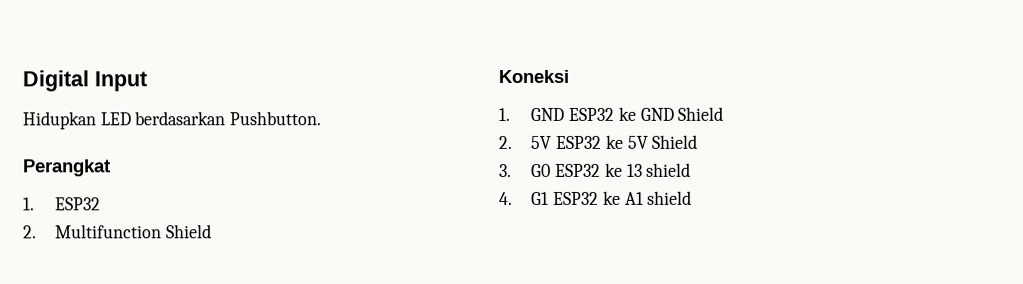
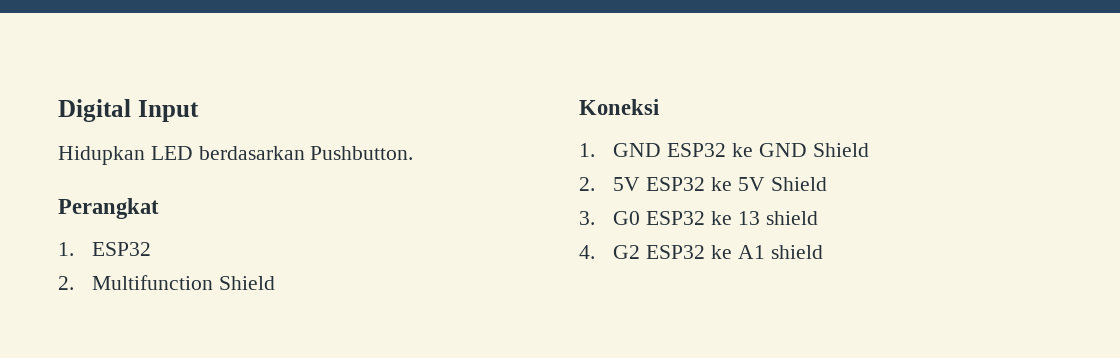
- 4. G1 ESP32 ke A1 shield
+ 4. G2 ESP32 ke A1 shield

